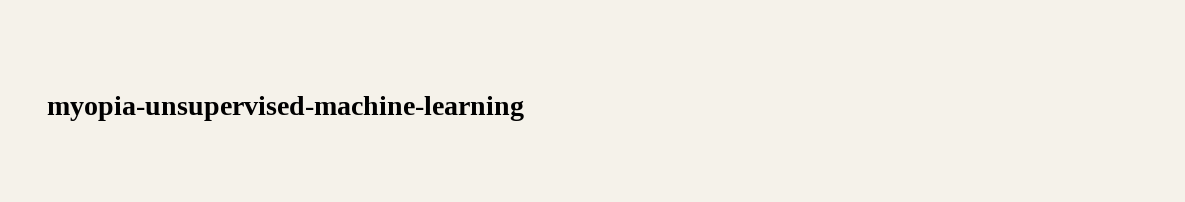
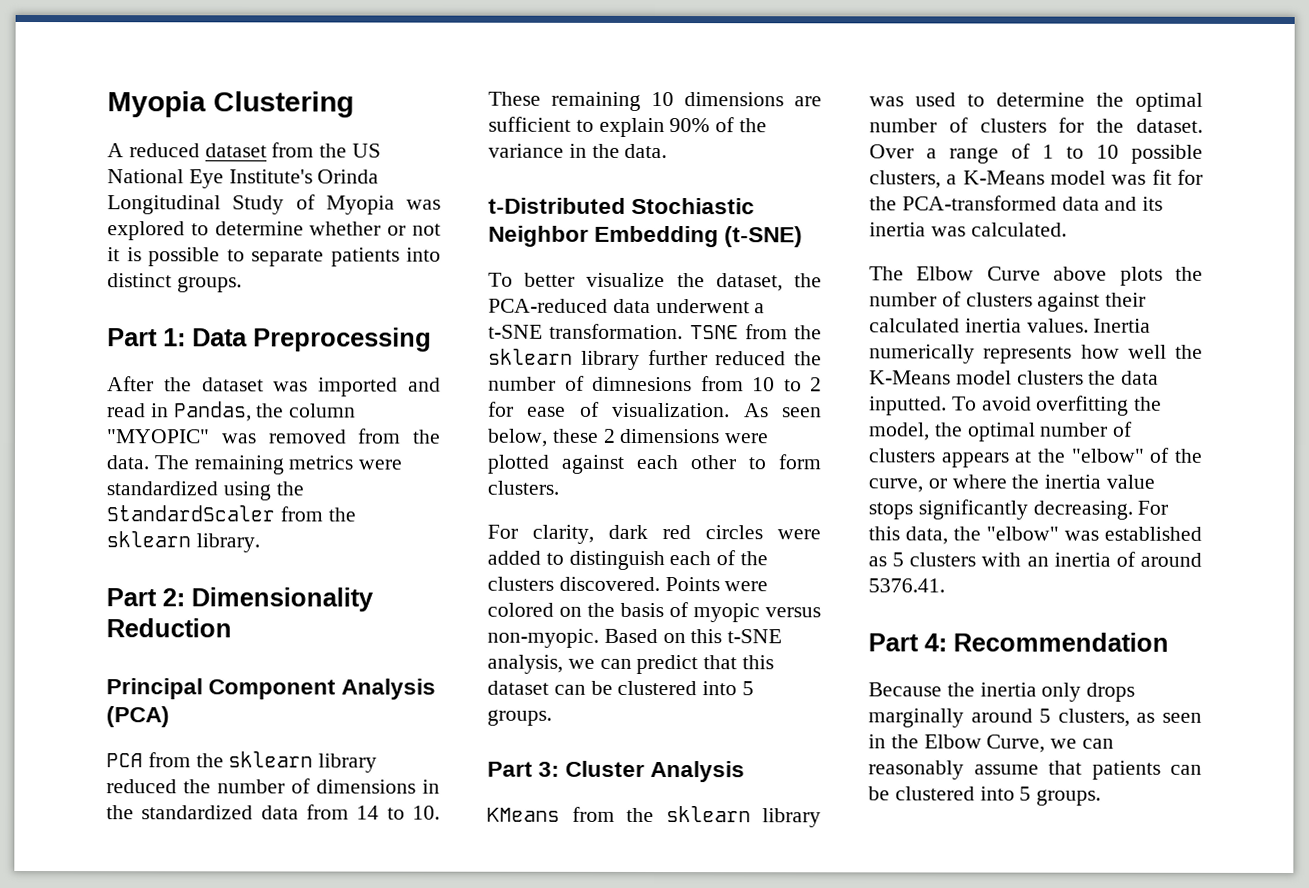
- myopia-unsupervised-machine-learning
+ Myopia Clustering
+ A reduced dataset from the US National Eye Institute's Orinda Longitudinal Study of Myopia was explored to determine whether or not it is possible to separate patients into distinct groups.
+ Part 1: Data Preprocessing
+ After the dataset was imported and read in Pandas, the column "MYOPIC" was removed from the data. The remaining metrics were standardized using the StandardScaler from the sklearn library.
+ Part 2: Dimensionality Reduction
+ Principal Component Analysis (PCA)
+ PCA from the sklearn library reduced the number of dimensions in the standardized data from 14 to 10. These remaining 10 dimensions are sufficient to explain 90% of the variance in the data.
+ t-Distributed Stochiastic Neighbor Embedding (t-SNE)
+ To better visualize the dataset, the PCA-reduced data underwent a t-SNE transformation. TSNE from the sklearn library further reduced the number of dimnesions from 10 to 2 for ease of visualization. As seen below, these 2 dimensions were plotted against each other to form clusters.
+ For clarity, dark red circles were added to distinguish each of the clusters discovered. Points were colored on the basis of myopic versus non-myopic. Based on this t-SNE analysis, we can predict that this dataset can be clustered into 5 groups.
+ Part 3: Cluster Analysis
+ KMeans from the sklearn library was used to determine the optimal number of clusters for the dataset. Over a range of 1 to 10 possible clusters, a K-Means model was fit for the PCA-transformed data and its inertia was calculated.
+ The Elbow Curve above plots the number of clusters against their calculated inertia values. Inertia numerically represents how well the K-Means model clusters the data inputted. To avoid overfitting the model, the optimal number of clusters appears at the "elbow" of the curve, or where the inertia value stops significantly decreasing. For this data, the "elbow" was established as 5 clusters with an inertia of around 5376.41.
+ Part 4: Recommendation
+ Because the inertia only drops marginally around 5 clusters, as seen in the Elbow Curve, we can reasonably assume that patients can be clustered into 5 groups.

